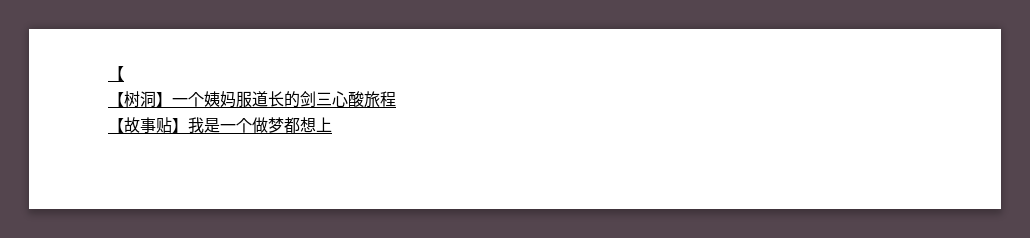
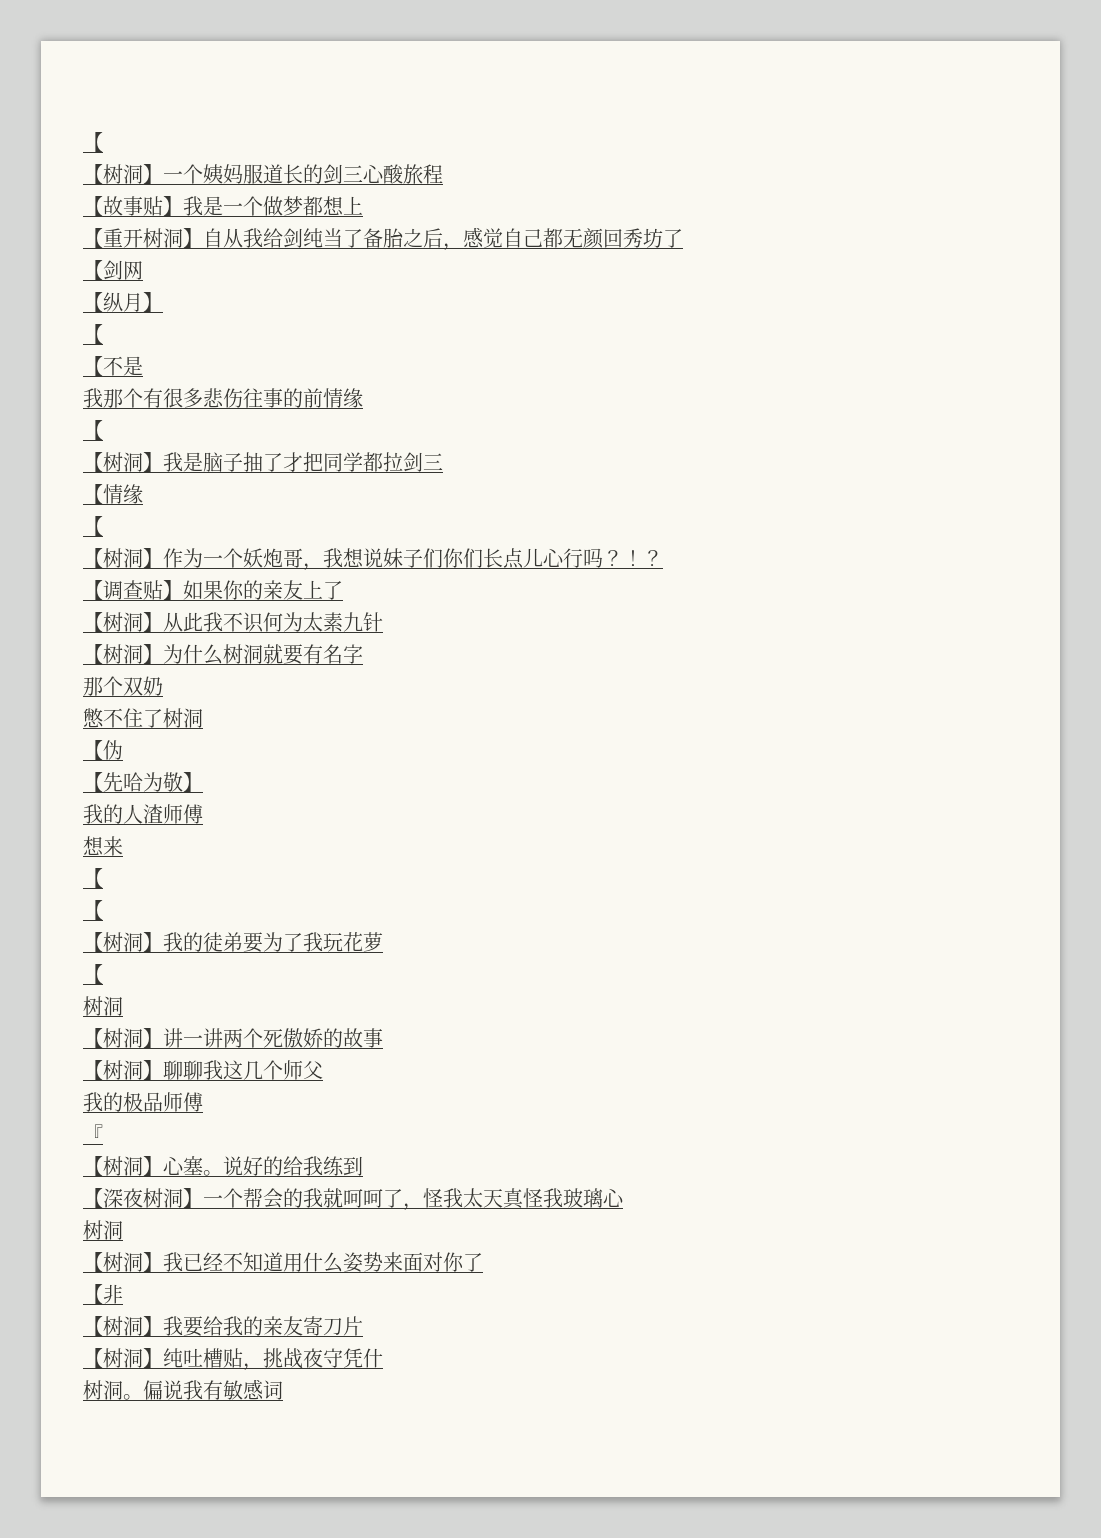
+ 【重开树洞】自从我给剑纯当了备胎之后，感觉自己都无颜回秀坊了
+ 【剑网
+ 【纵月】
+ 【
+ 【不是
+ 我那个有很多悲伤往事的前情缘
+ 【
+ 【树洞】我是脑子抽了才把同学都拉剑三
+ 【情缘
+ 【
+ 【树洞】作为一个妖炮哥，我想说妹子们你们长点儿心行吗？！？
+ 【调查贴】如果你的亲友上了
+ 【树洞】从此我不识何为太素九针
+ 【树洞】为什么树洞就要有名字
+ 那个双奶
+ 憋不住了树洞
+ 【伪
+ 【先哈为敬】
+ 我的人渣师傅
+ 想来
+ 【
+ 【
+ 【树洞】我的徒弟要为了我玩花萝
+ 【
+ 树洞
+ 【树洞】讲一讲两个死傲娇的故事
+ 【树洞】聊聊我这几个师父
+ 我的极品师傅
+ 『
+ 【树洞】心塞。说好的给我练到
+ 【深夜树洞】一个帮会的我就呵呵了，怪我太天真怪我玻璃心
+ 树洞
+ 【树洞】我已经不知道用什么姿势来面对你了
+ 【非
+ 【树洞】我要给我的亲友寄刀片
+ 【树洞】纯吐槽贴，挑战夜守凭什
+ 树洞。偏说我有敏感词

